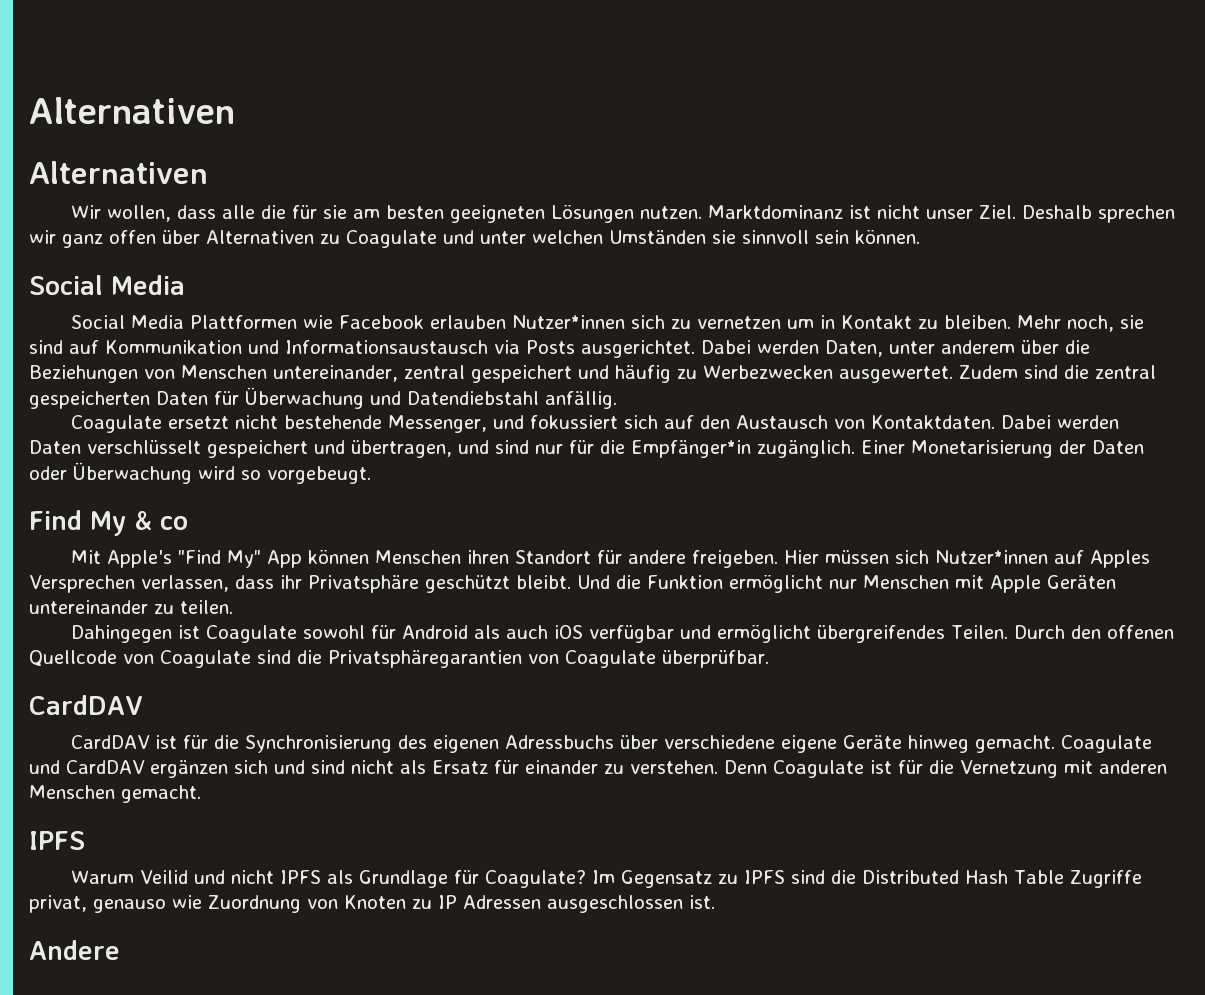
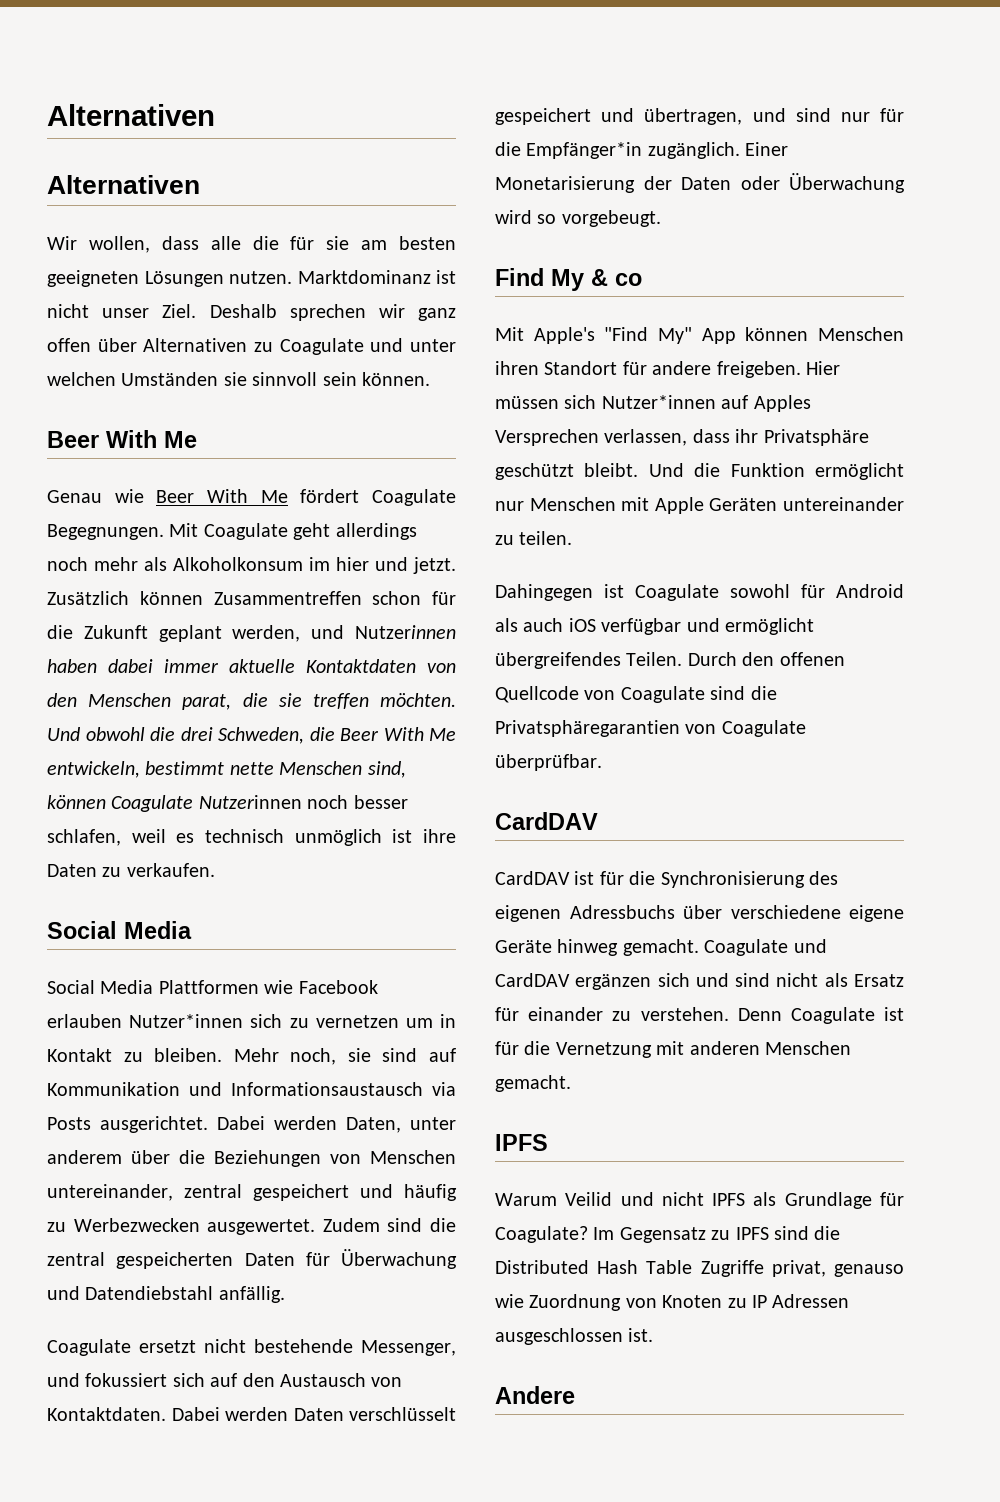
  Deshalb sprechen wir ganz offen über Alternativen zu Coagulate und unter welchen Umständen sie sinnvoll sein können.
+ Beer With Me
+ Genau wie Beer With Me fördert Coagulate Begegnungen. Mit Coagulate geht allerdings noch mehr als Alkoholkonsum im hier und jetzt. Zusätzlich können Zusammentreffen schon für die Zukunft geplant werden, und Nutzerinnen haben dabei immer aktuelle Kontaktdaten von den Menschen parat, die sie treffen möchten. Und obwohl die drei Schweden, die Beer With Me entwickeln, bestimmt nette Menschen sind, können Coagulate Nutzerinnen noch besser schlafen, weil es technisch unmöglich ist ihre Daten zu verkaufen.

